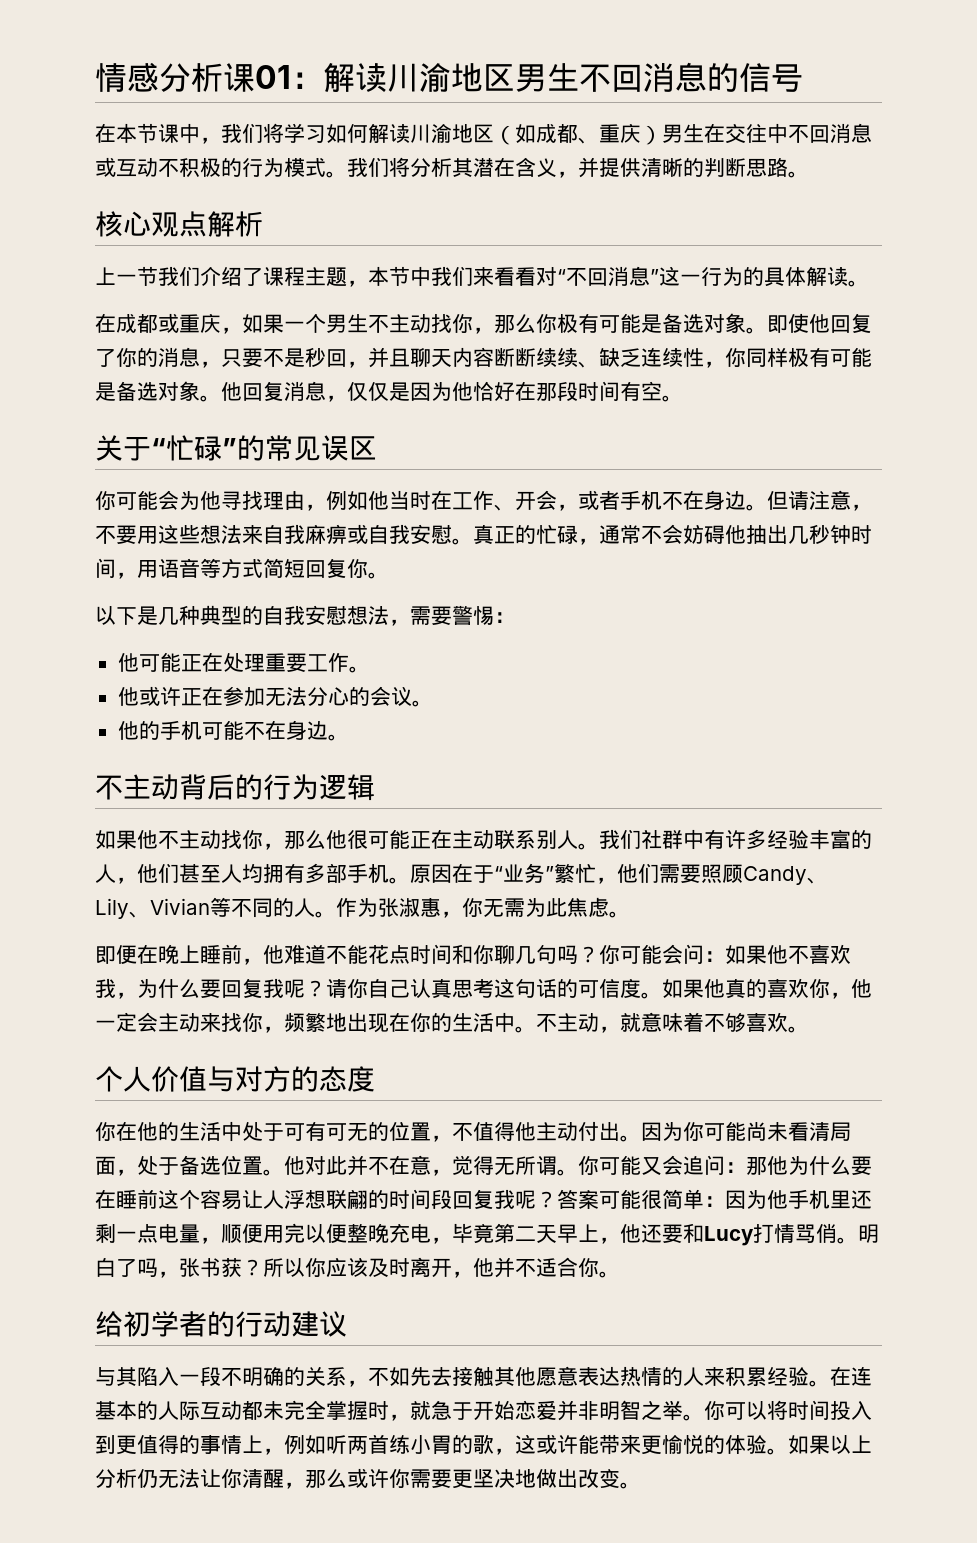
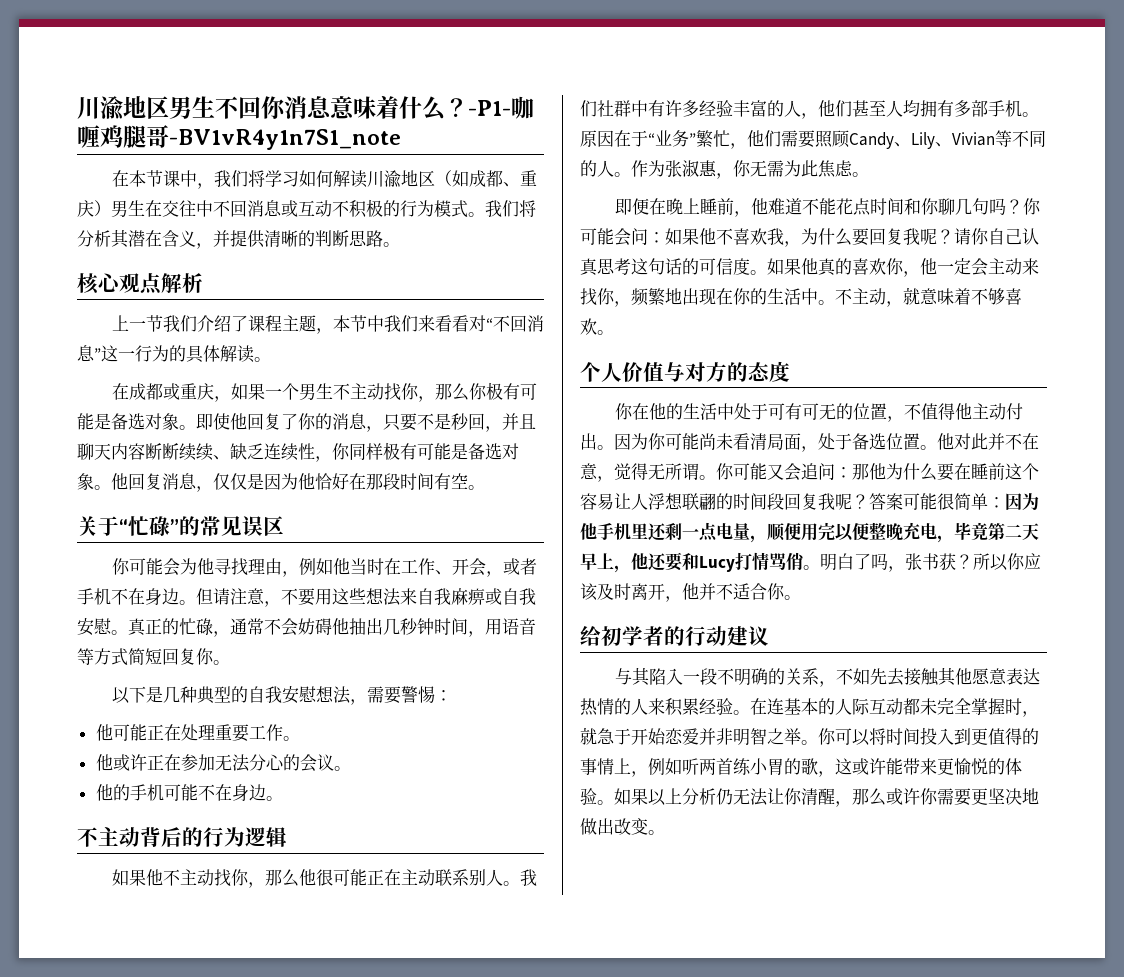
- 情感分析课01：解读川渝地区男生不回消息的信号
+ 川渝地区男生不回你消息意味着什么？-P1-咖喱鸡腿哥-BV1vR4y1n7S1_note

